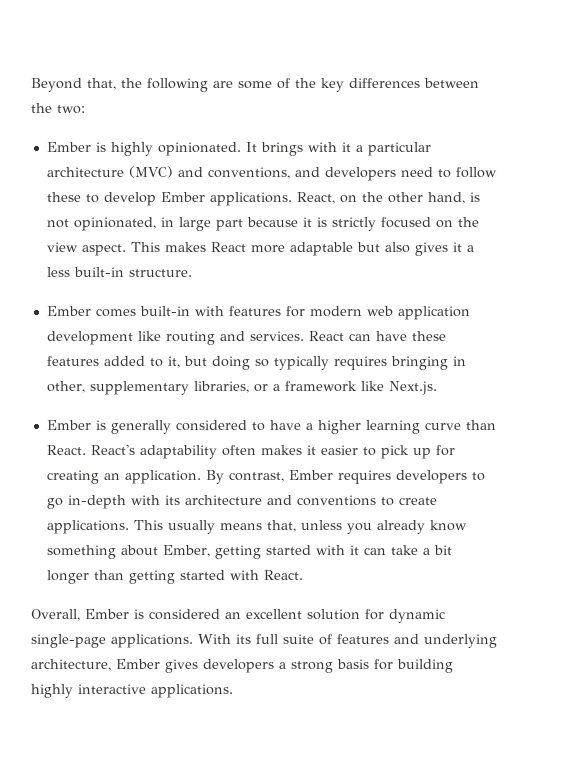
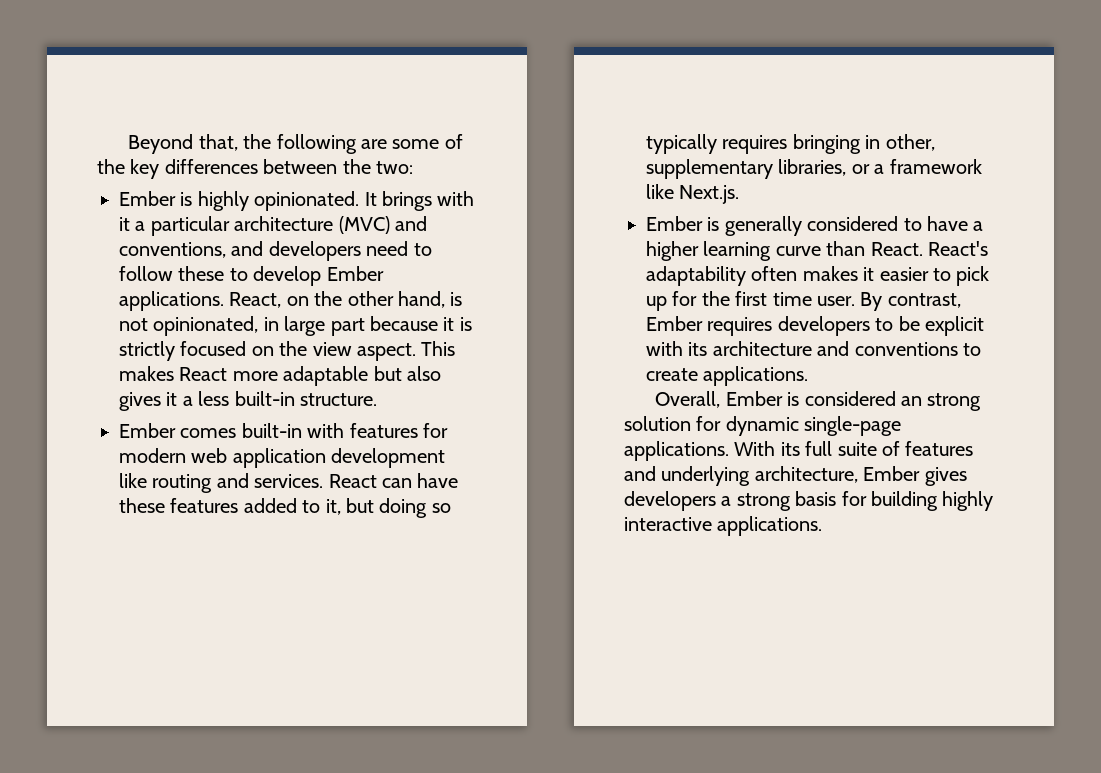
- React's adaptability often makes it easier to pick up for creating an application.
+ React's adaptability often makes it easier to pick up for the first time user.
- By contrast, Ember requires developers to go in-depth with its architecture and conventions to create applications. This usually means that, unless you already know something about Ember, getting started with it can take a bit longer than getting started with React.
+ By contrast, Ember requires developers to be explicit with its architecture and conventions to create applications.
- Overall, Ember is considered an excellent solution for dynamic single-page applications.
+ Overall, Ember is considered an strong solution for dynamic single-page applications.

